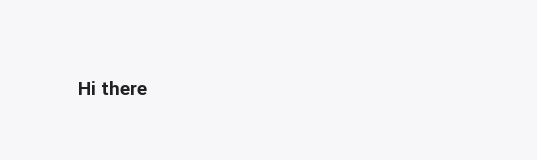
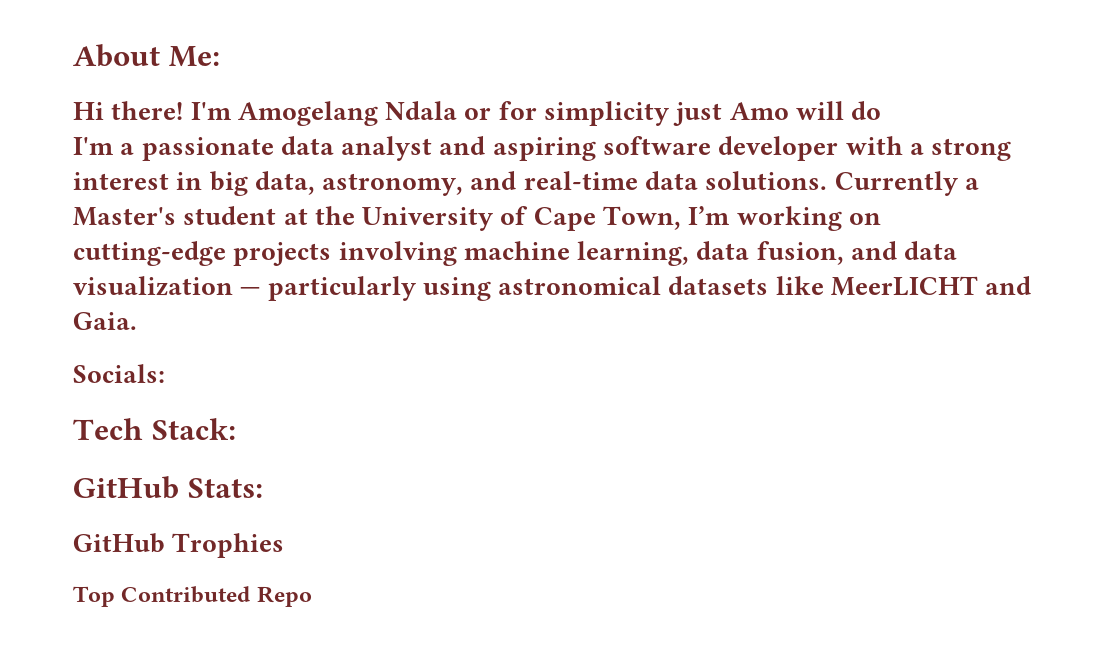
- Hi there
+ About Me:
+ Hi there! I'm Amogelang Ndala or for simplicity just Amo will do
+ I'm a passionate data analyst and aspiring software developer with a strong interest in big data, astronomy, and real-time data solutions. Currently a Master's student at the University of Cape Town, I’m working on cutting-edge projects involving machine learning, data fusion, and data visualization — particularly using astronomical datasets like MeerLICHT and Gaia.
+ Socials:
+ Tech Stack:
+ GitHub Stats:
+ GitHub Trophies
+ Top Contributed Repo

